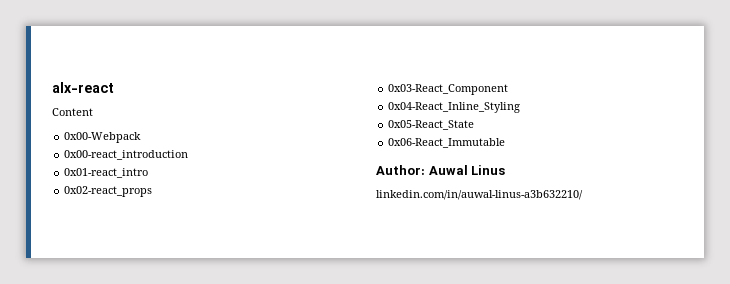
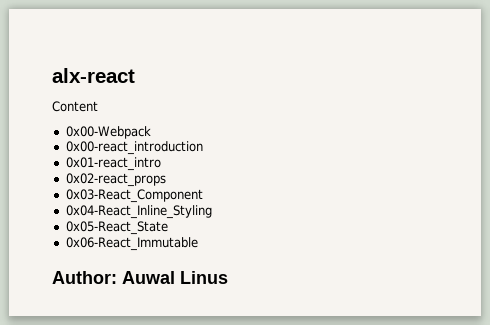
- linkedin.com/in/auwal-linus-a3b632210/

